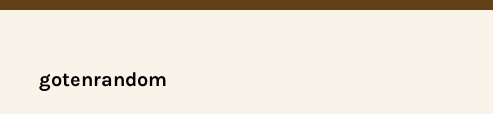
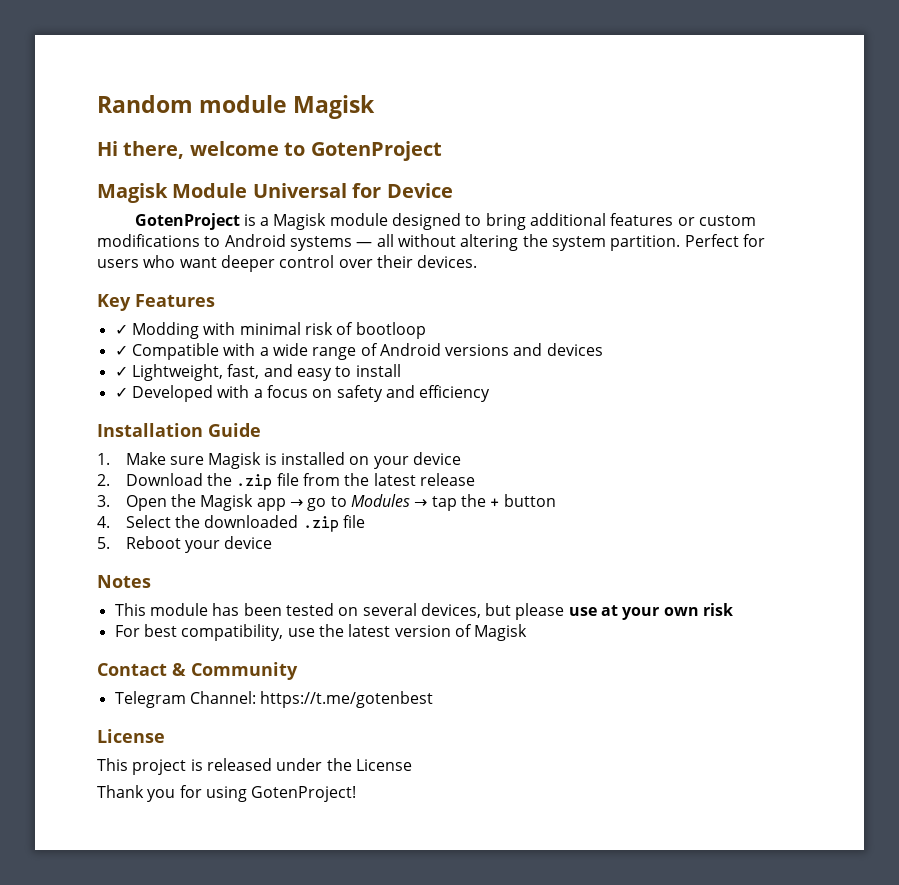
- gotenrandom
+ Random module Magisk
+ Hi there, welcome to GotenProject
+ Magisk Module Universal for Device
+ GotenProject is a Magisk module designed to bring additional features or custom modifications to Android systems — all without altering the system partition. Perfect for users who want deeper control over their devices.
+ Key Features
+ ✓ Modding with minimal risk of bootloop
+ ✓ Compatible with a wide range of Android versions and devices
+ ✓ Lightweight, fast, and easy to install
+ ✓ Developed with a focus on safety and efficiency
+ Installation Guide
+ 1. Make sure Magisk is installed on your device
+ 2. Download the .zip file from the latest release
+ 3. Open the Magisk app → go to Modules → tap the + button
+ 4. Select the downloaded .zip file
+ 5. Reboot your device
+ Notes
+ This module has been tested on several devices, but please use at your own risk
+ For best compatibility, use the latest version of Magisk
+ Contact & Community
+ Telegram Channel: https://t.me/gotenbest
+ License
+ This project is released under the License
+ Thank you for using GotenProject!

